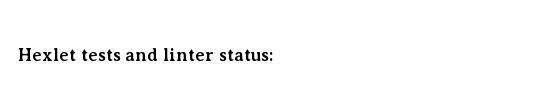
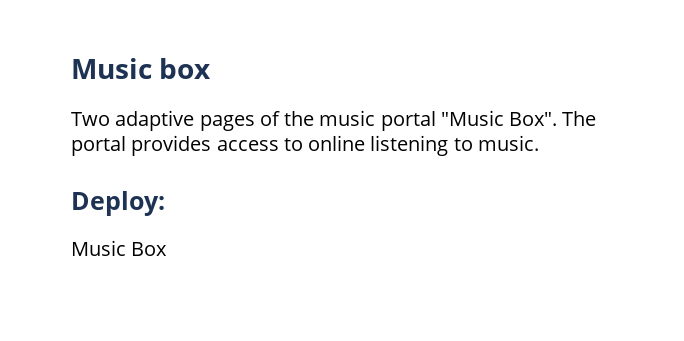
- Hexlet tests and linter status:
+ Music box
+ Two adaptive pages of the music portal "Music Box". The portal provides access to online listening to music.
+ Deploy:
+ Music Box

